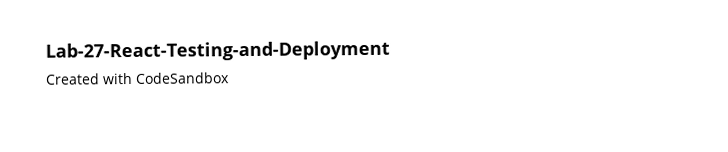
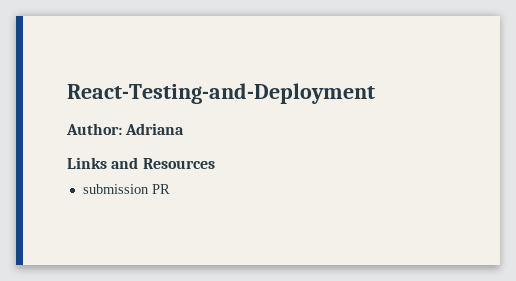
- Lab-27-React-Testing-and-Deployment
- Created with CodeSandbox
+ React-Testing-and-Deployment
+ Author: Adriana
+ Links and Resources
+ submission PR

